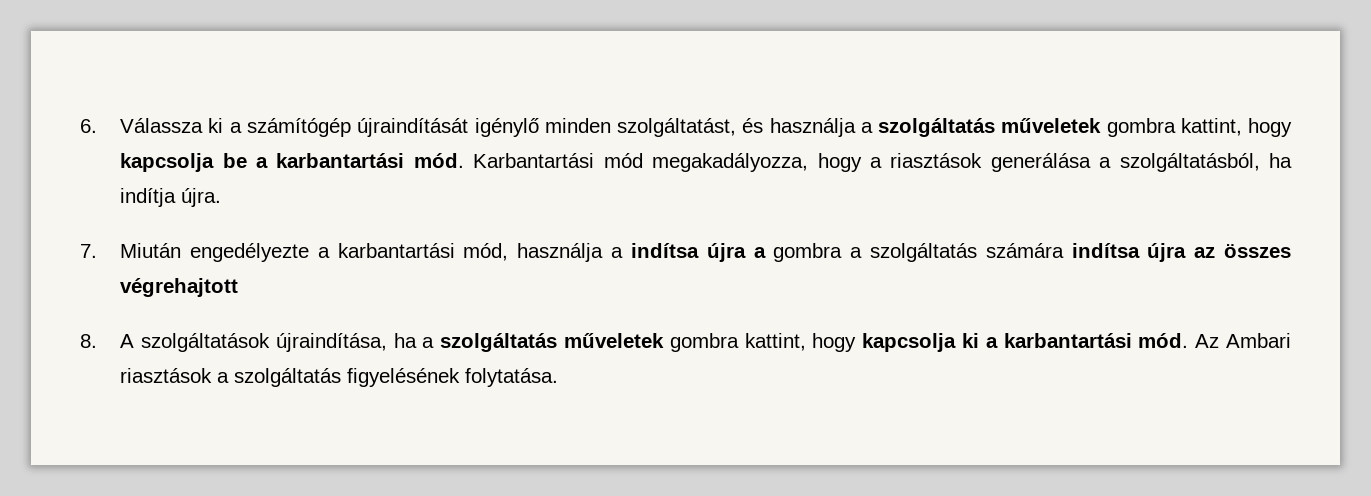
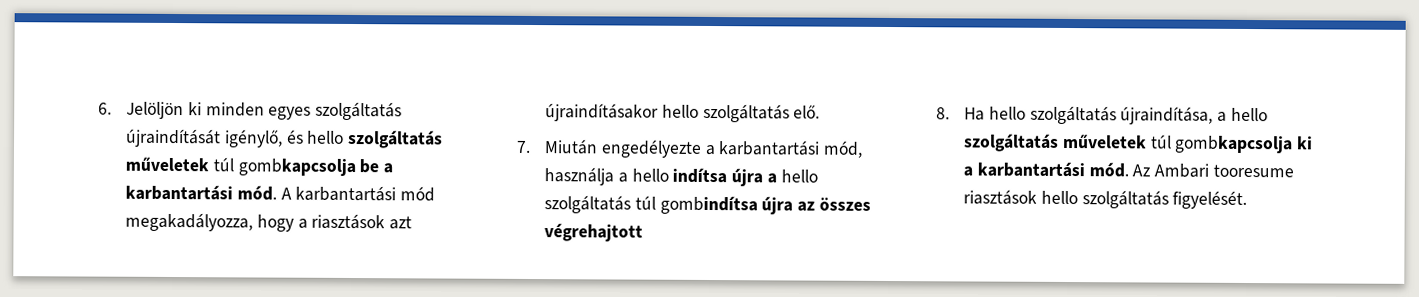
- 6. Válassza ki a számítógép újraindítását igénylő minden szolgáltatást, és használja a szolgáltatás műveletek gombra kattint, hogy kapcsolja be a karbantartási mód.
+ 6. Jelöljön ki minden egyes szolgáltatás újraindítását igénylő, és hello szolgáltatás műveletek túl gombkapcsolja be a karbantartási mód.
- Karbantartási mód megakadályozza, hogy a riasztások generálása a szolgáltatásból, ha indítja újra.
+ A karbantartási mód megakadályozza, hogy a riasztások azt újraindításakor hello szolgáltatás elő.
- 7. Miután engedélyezte a karbantartási mód, használja a indítsa újra a gombra a szolgáltatás számára indítsa újra az összes végrehajtott
+ 7. Miután engedélyezte a karbantartási mód, használja a hello indítsa újra a hello szolgáltatás túl gombindítsa újra az összes végrehajtott
- 8. A szolgáltatások újraindítása, ha a szolgáltatás műveletek gombra kattint, hogy kapcsolja ki a karbantartási mód.
+ 8. Ha hello szolgáltatás újraindítása, a hello szolgáltatás műveletek túl gombkapcsolja ki a karbantartási mód.
- Az Ambari riasztások a szolgáltatás figyelésének folytatása.
+ Az Ambari tooresume riasztások hello szolgáltatás figyelését.

